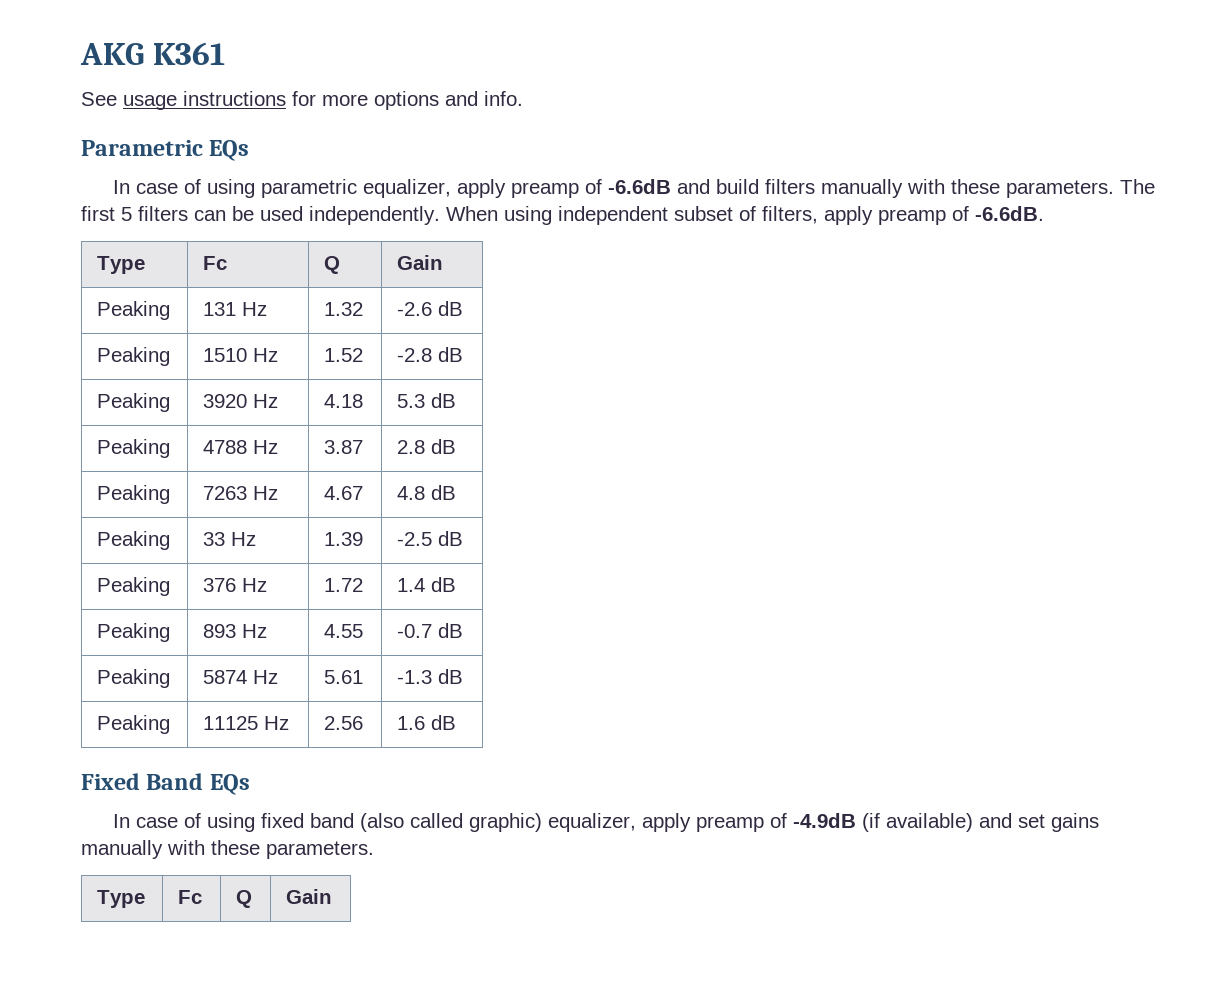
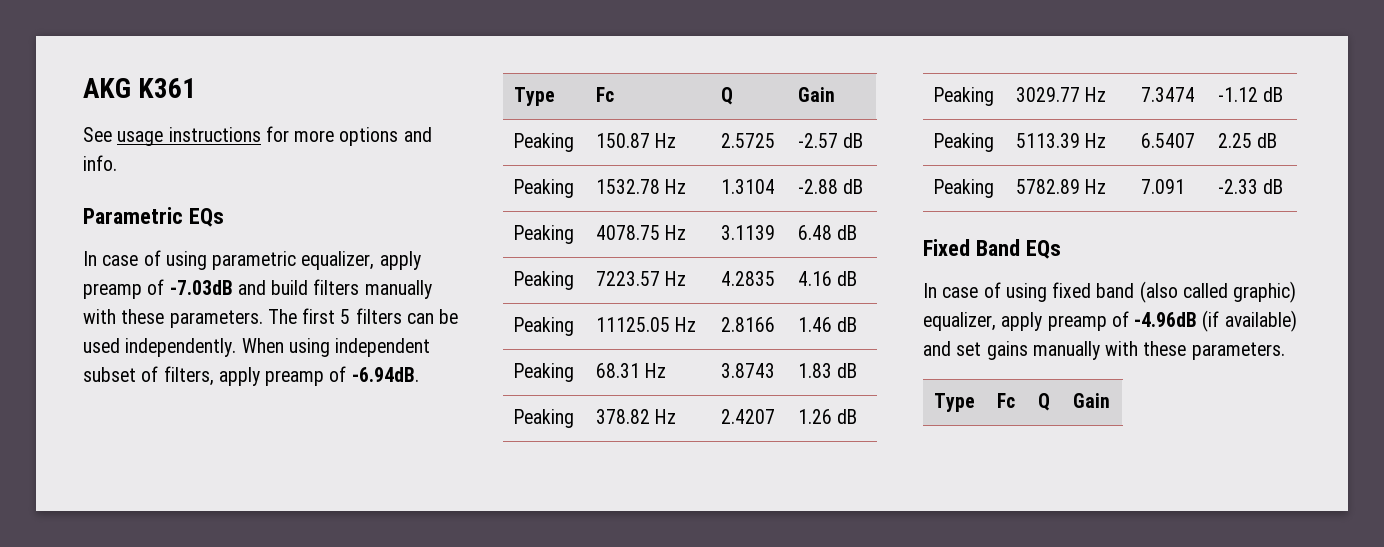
- In case of using parametric equalizer, apply preamp of -6.6dB and build filters manually with these parameters.
+ In case of using parametric equalizer, apply preamp of -7.03dB and build filters manually with these parameters.
- When using independent subset of filters, apply preamp of -6.6dB.
+ When using independent subset of filters, apply preamp of -6.94dB.
- Peaking | 131 Hz | 1.32 | -2.6 dB
- Peaking | 1510 Hz | 1.52 | -2.8 dB
- Peaking | 3920 Hz | 4.18 | 5.3 dB
- Peaking | 4788 Hz | 3.87 | 2.8 dB
- Peaking | 7263 Hz | 4.67 | 4.8 dB
- Peaking | 33 Hz | 1.39 | -2.5 dB
- Peaking | 376 Hz | 1.72 | 1.4 dB
- Peaking | 893 Hz | 4.55 | -0.7 dB
- Peaking | 5874 Hz | 5.61 | -1.3 dB
- Peaking | 11125 Hz | 2.56 | 1.6 dB
+ Peaking | 150.87 Hz | 2.5725 | -2.57 dB
+ Peaking | 1532.78 Hz | 1.3104 | -2.88 dB
+ Peaking | 4078.75 Hz | 3.1139 | 6.48 dB
+ Peaking | 7223.57 Hz | 4.2835 | 4.16 dB
+ Peaking | 11125.05 Hz | 2.8166 | 1.46 dB
+ Peaking | 68.31 Hz | 3.8743 | 1.83 dB
+ Peaking | 378.82 Hz | 2.4207 | 1.26 dB
+ Peaking | 3029.77 Hz | 7.3474 | -1.12 dB
+ Peaking | 5113.39 Hz | 6.5407 | 2.25 dB
+ Peaking | 5782.89 Hz | 7.091 | -2.33 dB
- In case of using fixed band (also called graphic) equalizer, apply preamp of -4.9dB (if available) and set gains manually with these parameters.
+ In case of using fixed band (also called graphic) equalizer, apply preamp of -4.96dB (if available) and set gains manually with these parameters.

